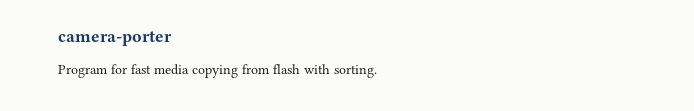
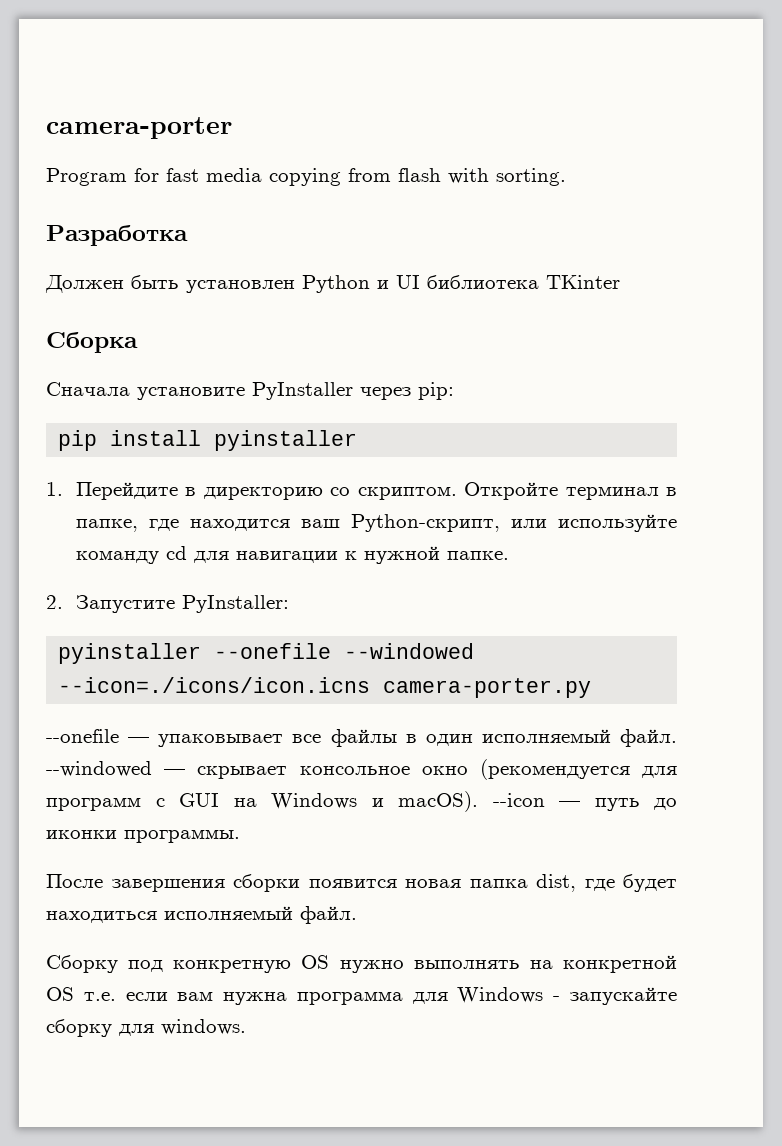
+ Разработка
+ Должен быть установлен Python и UI библиотека TKinter
+ Сборка
+ Сначала установите PyInstaller через pip:
+ pip install pyinstaller
+ 1. Перейдите в директорию со скриптом. Откройте терминал в папке, где находится ваш Python-скрипт, или используйте команду cd для навигации к нужной папке.
+ 2. Запустите PyInstaller:
+ pyinstaller --onefile --windowed --icon=./icons/icon.icns camera-porter.py
+ --onefile — упаковывает все файлы в один исполняемый файл. --windowed — скрывает консольное окно (рекомендуется для программ с GUI на Windows и macOS). --icon — путь до иконки программы.
+ После завершения сборки появится новая папка dist, где будет находиться исполняемый файл.
+ Сборку под конкретную OS нужно выполнять на конкретной OS т.е. если вам нужна программа для Windows - запускайте сборку для windows.

